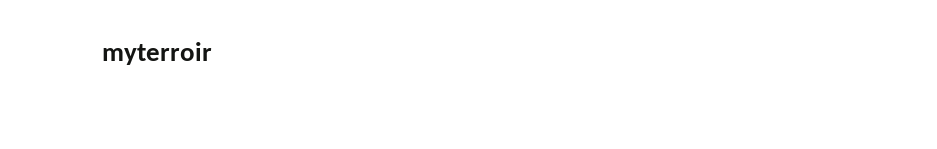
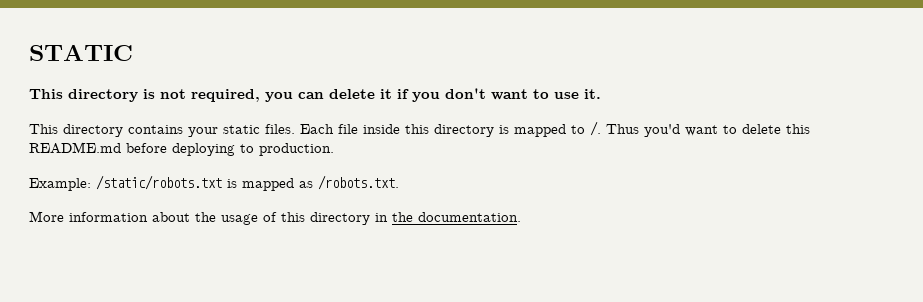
- myterroir
+ STATIC
+ This directory is not required, you can delete it if you don't want to use it.
+ This directory contains your static files. Each file inside this directory is mapped to /. Thus you'd want to delete this README.md before deploying to production.
+ Example: /static/robots.txt is mapped as /robots.txt.
+ More information about the usage of this directory in the documentation.

